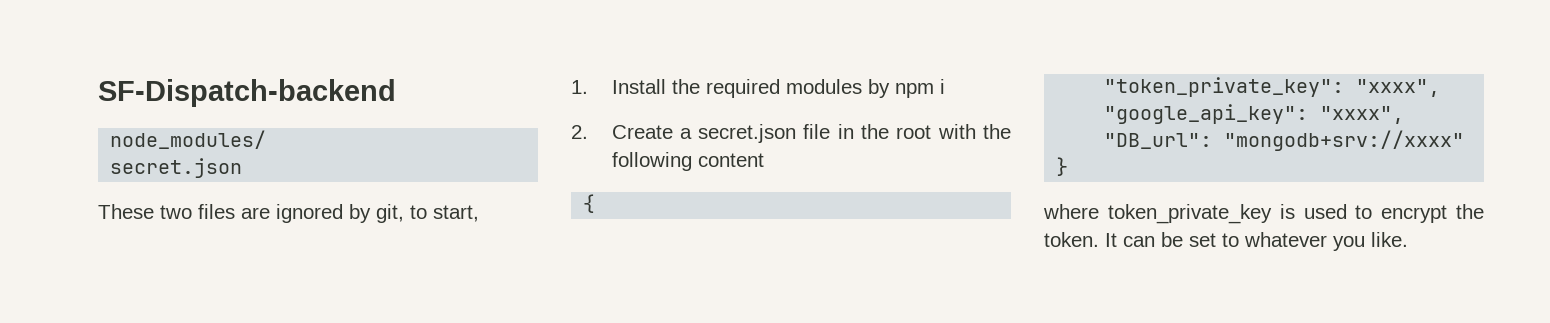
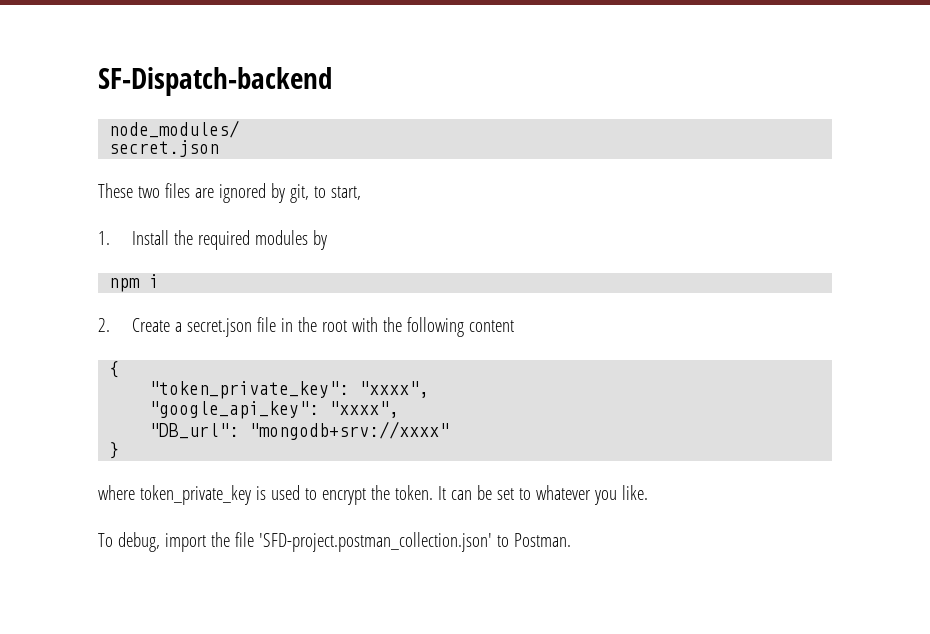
- 1. Install the required modules by npm i
+ 1. Install the required modules by
+ npm i
+ To debug, import the file 'SFD-project.postman_collection.json' to Postman.

